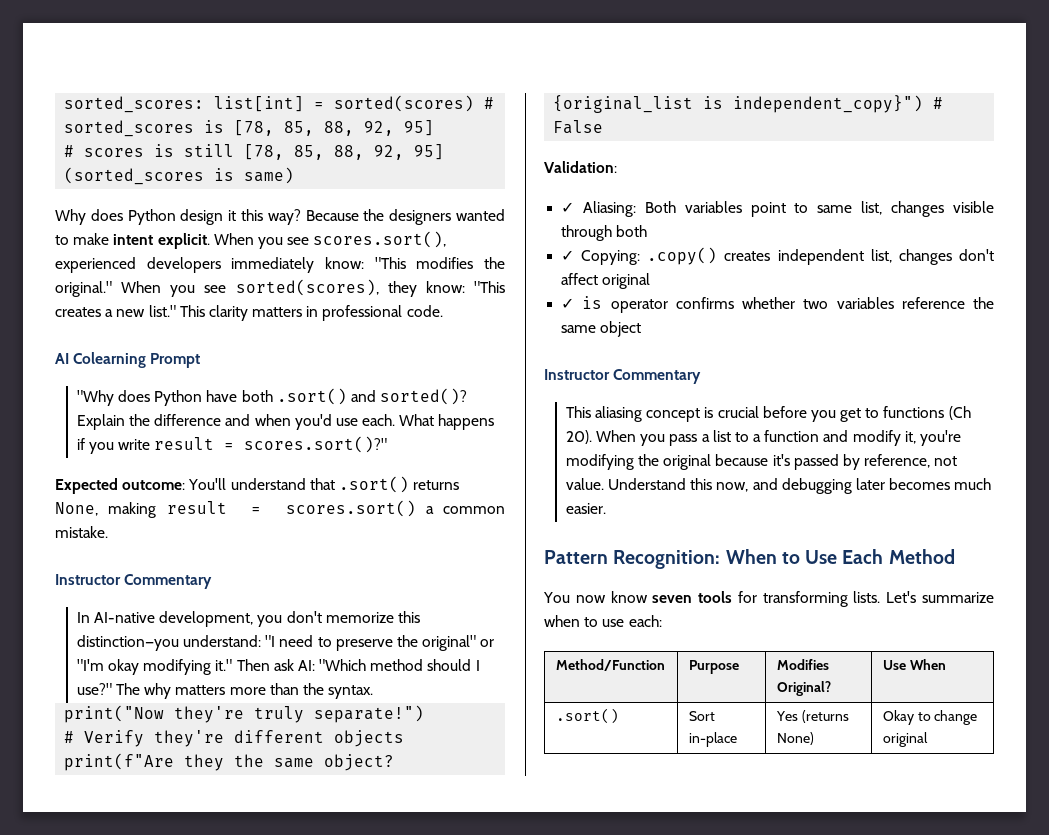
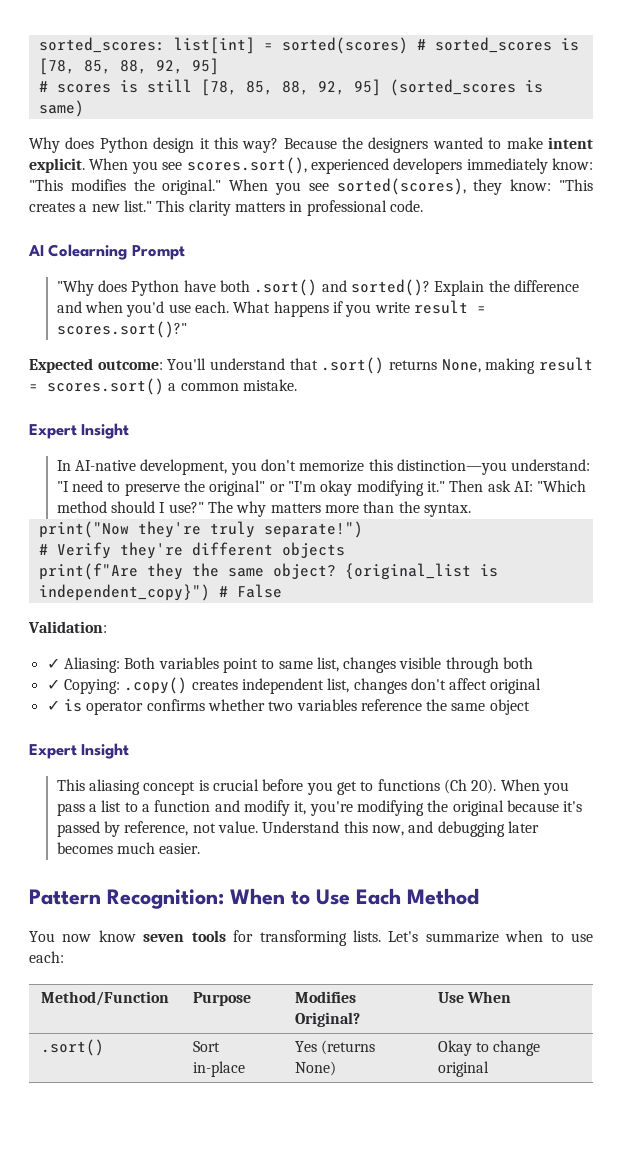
  Expected outcome: You'll understand that .sort() returns None, making result = scores.sort() a common mistake.
- Instructor Commentary
+ Expert Insight
  ✓ is operator confirms whether two variables reference the same object
- Instructor Commentary
+ Expert Insight

